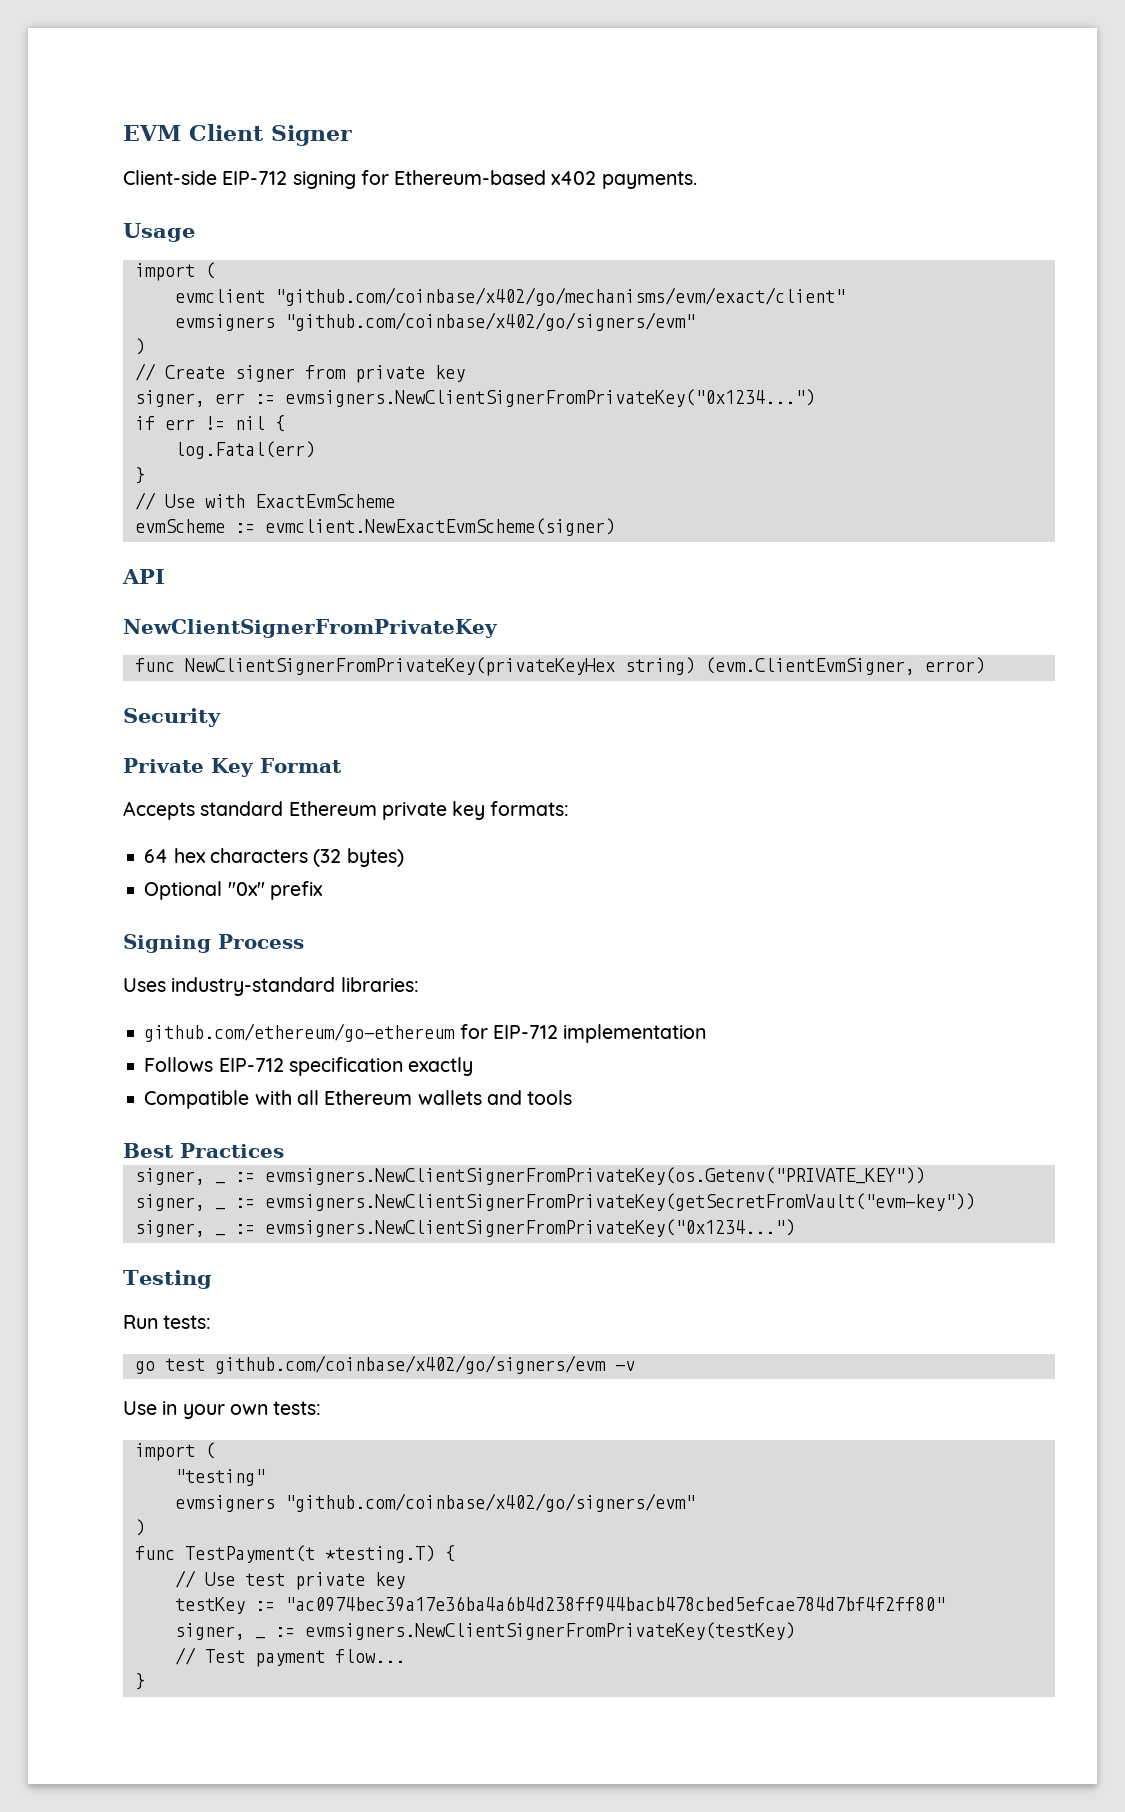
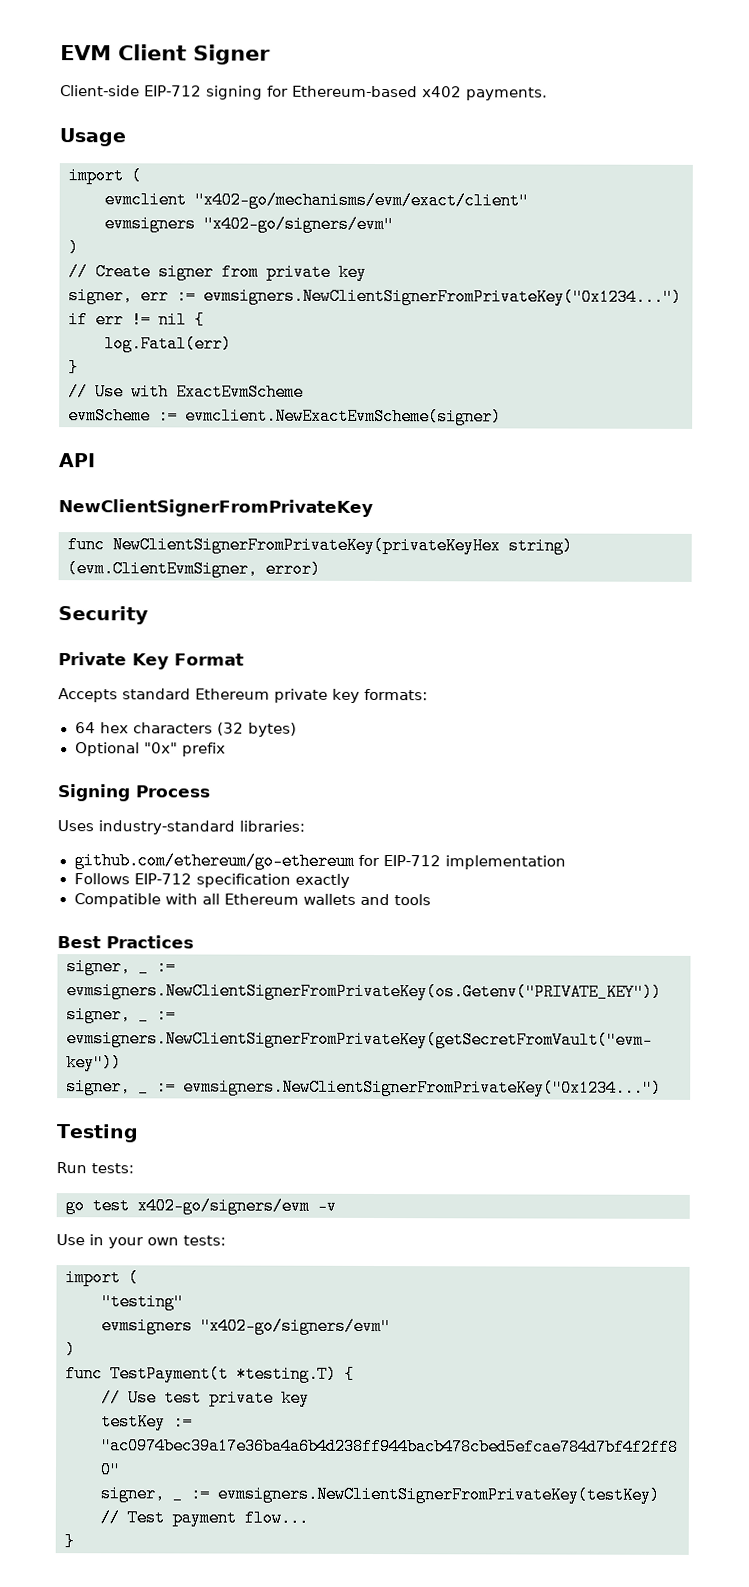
- evmclient "github.com/coinbase/x402/go/mechanisms/evm/exact/client"
- evmsigners "github.com/coinbase/x402/go/signers/evm"
+ evmclient "x402-go/mechanisms/evm/exact/client"
+ evmsigners "x402-go/signers/evm"
- go test github.com/coinbase/x402/go/signers/evm -v
+ go test x402-go/signers/evm -v
  "testing"
- evmsigners "github.com/coinbase/x402/go/signers/evm"
+ evmsigners "x402-go/signers/evm"

